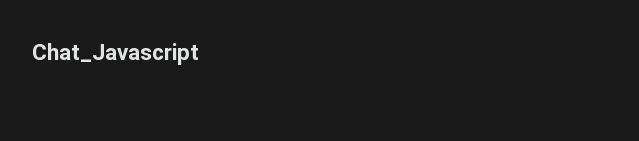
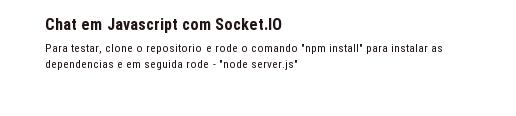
- Chat_Javascript
+ Chat em Javascript com Socket.IO
+ Para testar, clone o repositorio e rode o comando "npm install" para instalar as dependencias e em seguida rode - "node server.js"

